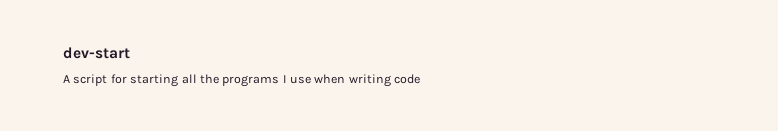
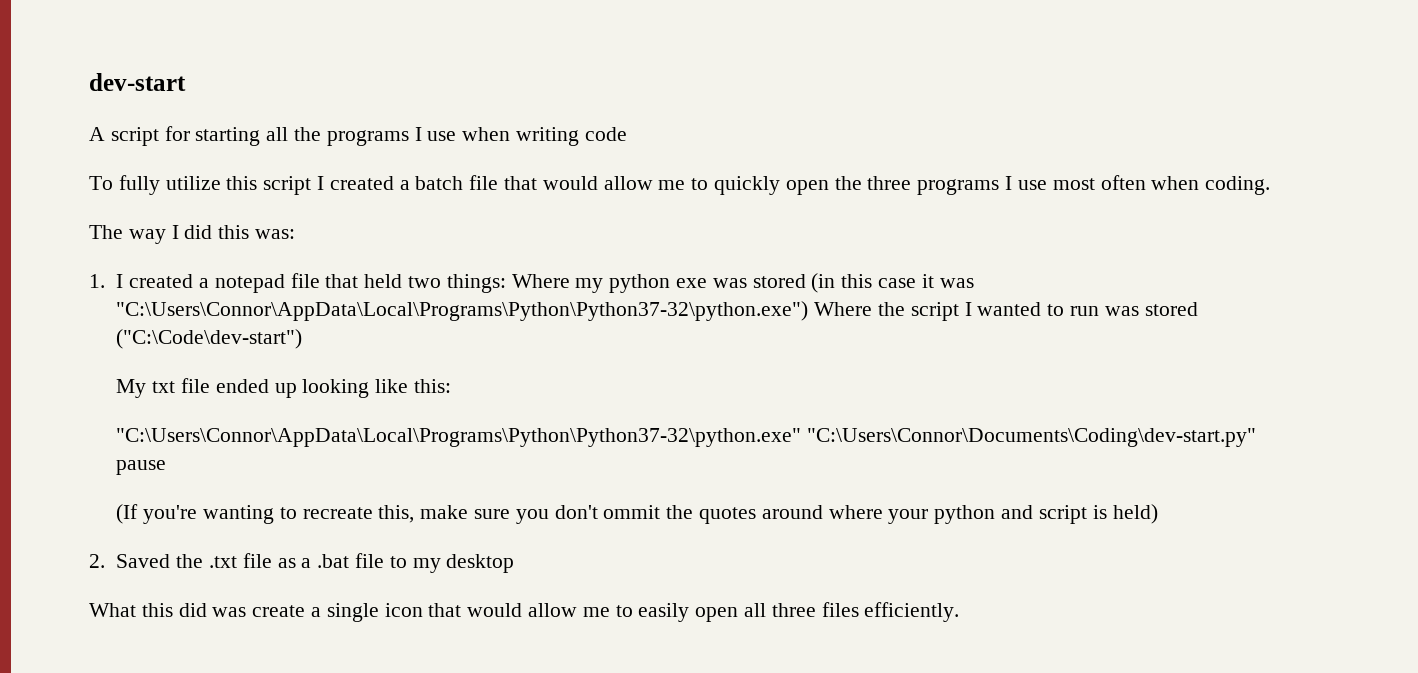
+ To fully utilize this script I created a batch file that would allow me to quickly open the three programs I use most often when coding.
+ The way I did this was:
+ 1. I created a notepad file that held two things: Where my python exe was stored (in this case it was "C:\Users\Connor\AppData\Local\Programs\Python\Python37-32\python.exe") Where the script I wanted to run was stored ("C:\Code\dev-start")
+ My txt file ended up looking like this:
+ "C:\Users\Connor\AppData\Local\Programs\Python\Python37-32\python.exe" "C:\Users\Connor\Documents\Coding\dev-start.py" pause
+ (If you're wanting to recreate this, make sure you don't ommit the quotes around where your python and script is held)
+ 2. Saved the .txt file as a .bat file to my desktop
+ What this did was create a single icon that would allow me to easily open all three files efficiently.

